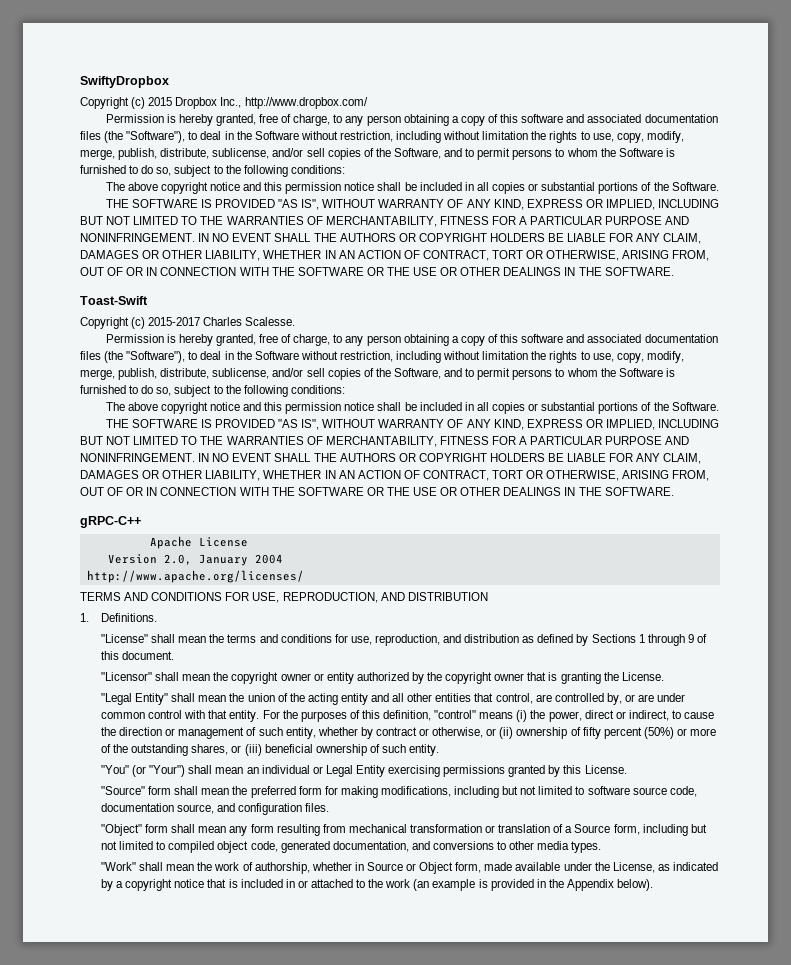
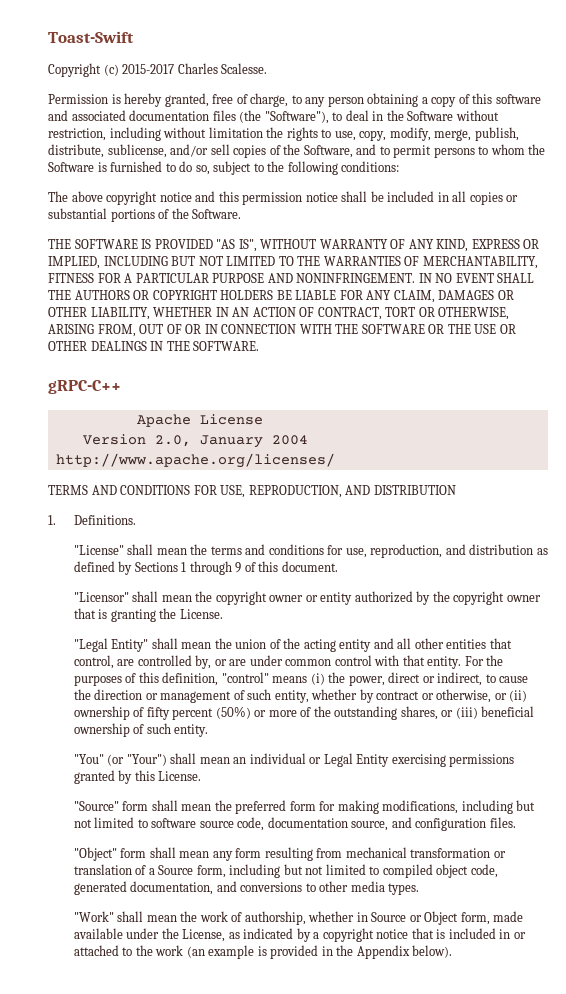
- SwiftyDropbox
- Copyright (c) 2015 Dropbox Inc., http://www.dropbox.com/
- Permission is hereby granted, free of charge, to any person obtaining a copy of this software and associated documentation files (the "Software"), to deal in the Software without restriction, including without limitation the rights to use, copy, modify, merge, publish, distribute, sublicense, and/or sell copies of the Software, and to permit persons to whom the Software is furnished to do so, subject to the following conditions:
- The above copyright notice and this permission notice shall be included in all copies or substantial portions of the Software.
- THE SOFTWARE IS PROVIDED "AS IS", WITHOUT WARRANTY OF ANY KIND, EXPRESS OR IMPLIED, INCLUDING BUT NOT LIMITED TO THE WARRANTIES OF MERCHANTABILITY, FITNESS FOR A PARTICULAR PURPOSE AND NONINFRINGEMENT. IN NO EVENT SHALL THE AUTHORS OR COPYRIGHT HOLDERS BE LIABLE FOR ANY CLAIM, DAMAGES OR OTHER LIABILITY, WHETHER IN AN ACTION OF CONTRACT, TORT OR OTHERWISE, ARISING FROM, OUT OF OR IN CONNECTION WITH THE SOFTWARE OR THE USE OR OTHER DEALINGS IN THE SOFTWARE.

